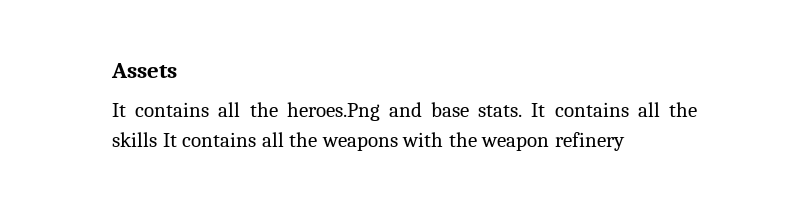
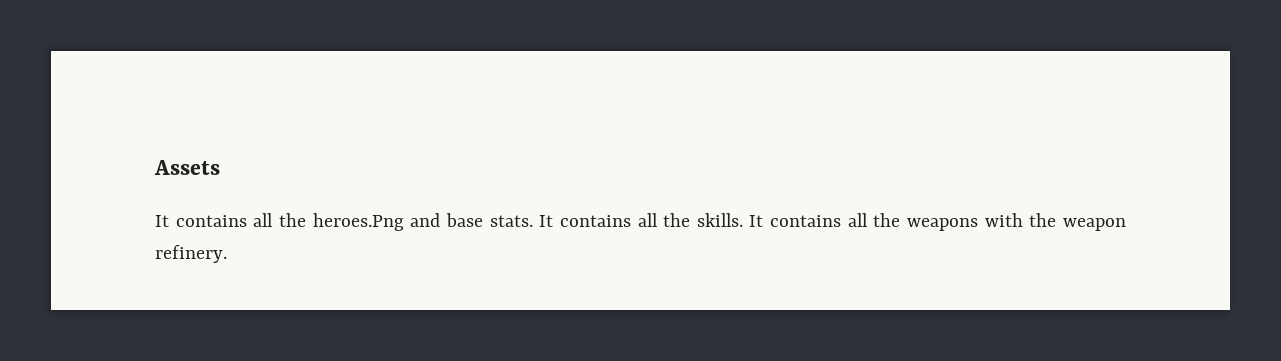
- It contains all the skills It contains all the weapons with the weapon refinery
+ It contains all the skills. It contains all the weapons with the weapon refinery.

